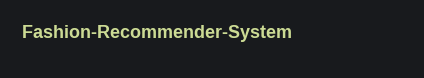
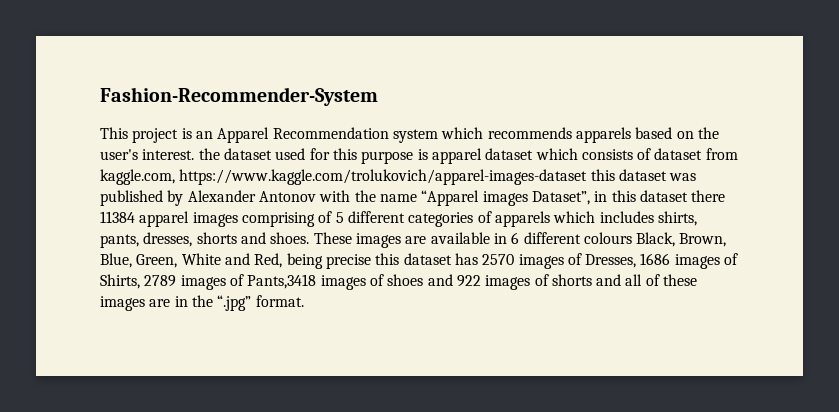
+ This project is an Apparel Recommendation system which recommends apparels based on the user's interest. the dataset used for this purpose is apparel dataset which consists of dataset from kaggle.com, https://www.kaggle.com/trolukovich/apparel-images-dataset this dataset was published by Alexander Antonov with the name “Apparel images Dataset”, in this dataset there 11384 apparel images comprising of 5 different categories of apparels which includes shirts, pants, dresses, shorts and shoes. These images are available in 6 different colours Black, Brown, Blue, Green, White and Red, being precise this dataset has 2570 images of Dresses, 1686 images of Shirts, 2789 images of Pants,3418 images of shoes and 922 images of shorts and all of these images are in the “.jpg” format.

